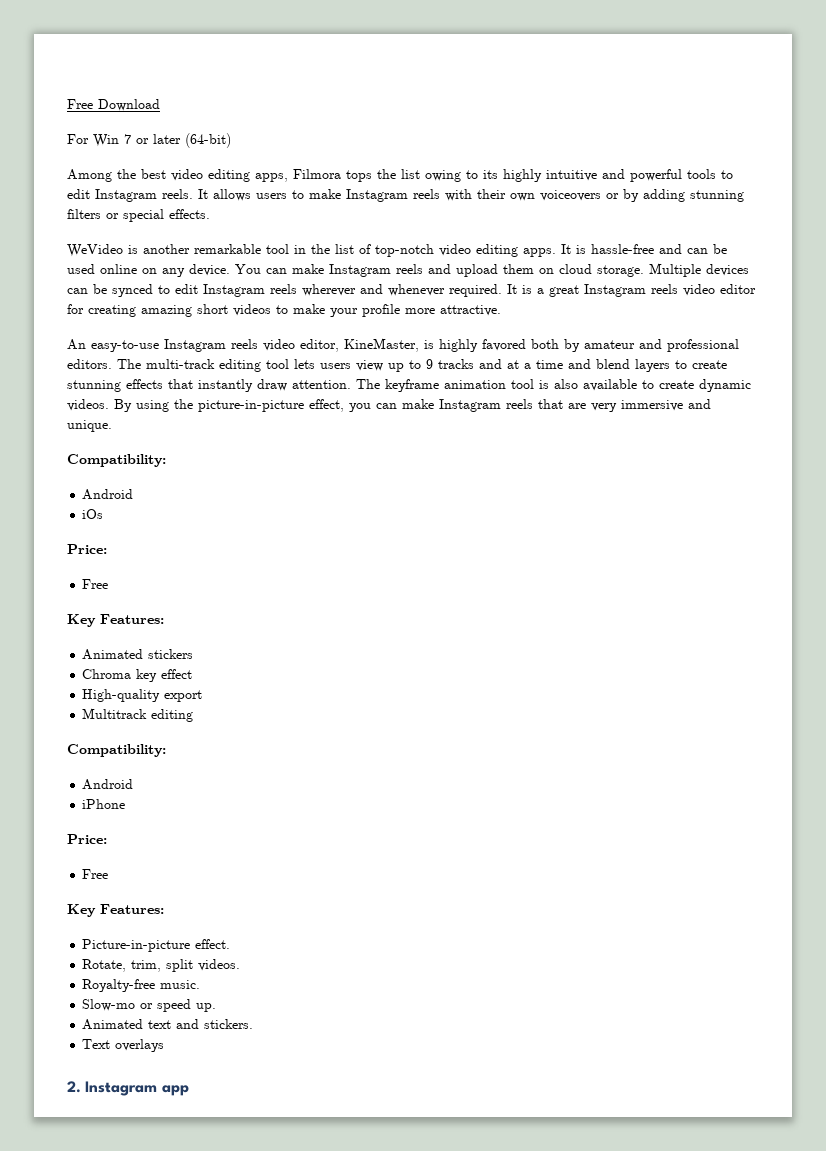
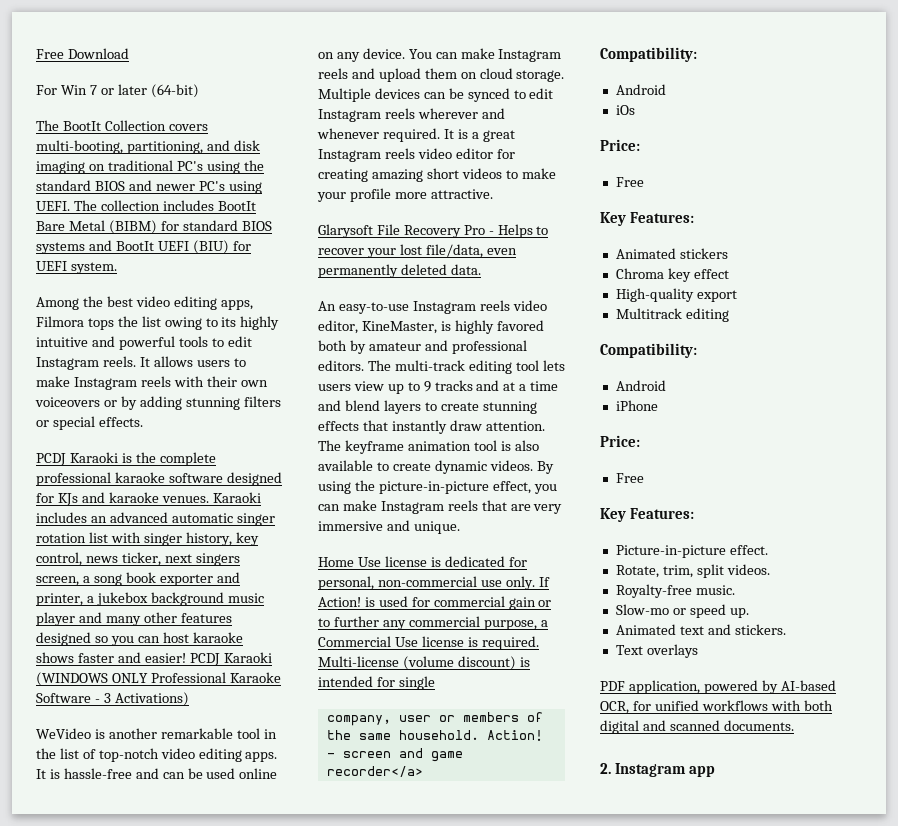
+ The BootIt Collection covers multi-booting, partitioning, and disk imaging on traditional PC's using the standard BIOS and newer PC's using UEFI. The collection includes BootIt Bare Metal (BIBM) for standard BIOS systems and BootIt UEFI (BIU) for UEFI system.
+ PCDJ Karaoki is the complete professional karaoke software designed for KJs and karaoke venues. Karaoki includes an advanced automatic singer rotation list with singer history, key control, news ticker, next singers screen, a song book exporter and printer, a jukebox background music player and many other features designed so you can host karaoke shows faster and easier! PCDJ Karaoki (WINDOWS ONLY Professional Karaoke Software - 3 Activations)
+ Glarysoft File Recovery Pro - Helps to recover your lost file/data, even permanently deleted data.
+ Home Use license is dedicated for personal, non-commercial use only. If Action! is used for commercial gain or to further any commercial purpose, a Commercial Use license is required. Multi-license (volume discount) is intended for single
+ company, user or members of the same household. Action! - screen and game recorder</a>
+ PDF application, powered by AI-based OCR, for unified workflows with both digital and scanned documents.

